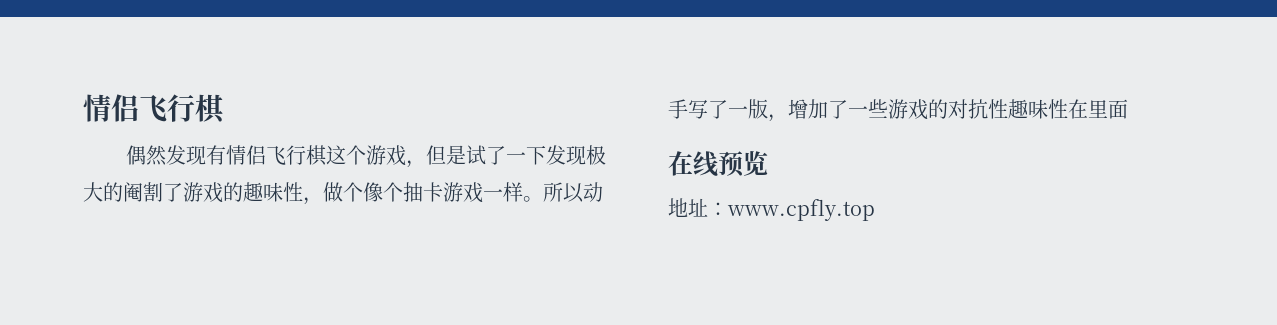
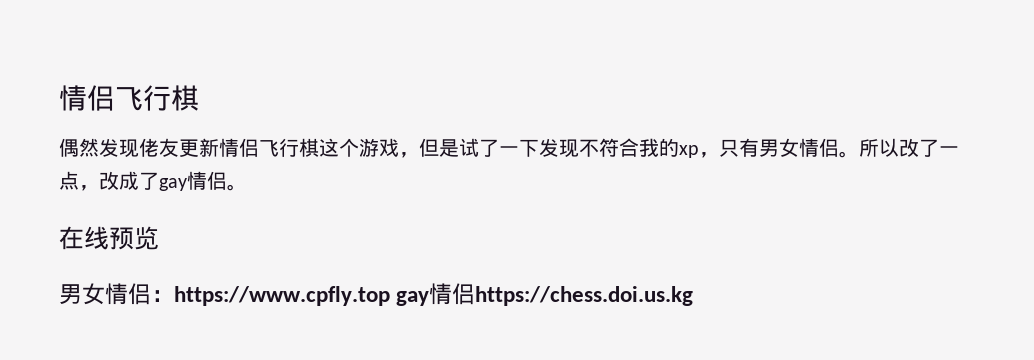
- 偶然发现有情侣飞行棋这个游戏，但是试了一下发现极大的阉割了游戏的趣味性，做个像个抽卡游戏一样。所以动手写了一版，增加了一些游戏的对抗性趣味性在里面
+ 偶然发现佬友更新情侣飞行棋这个游戏，但是试了一下发现不符合我的xp，只有男女情侣。所以改了一点，改成了gay情侣。
  在线预览
- 地址：www.cpfly.top
+ 男女情侣：https://www.cpfly.top gay情侣https://chess.doi.us.kg

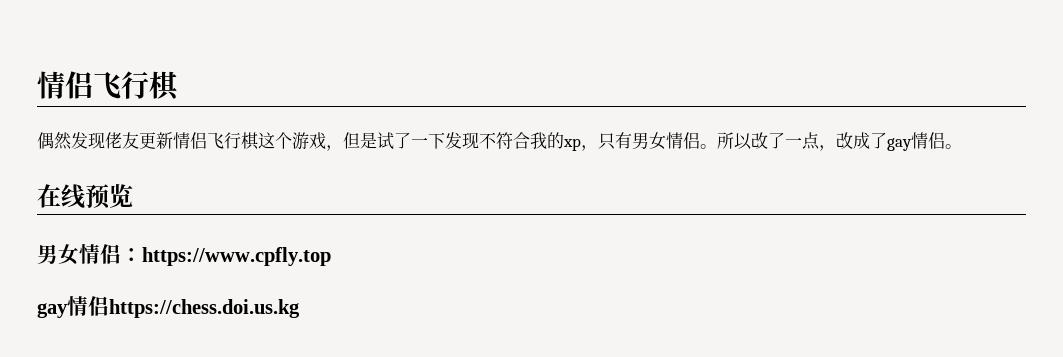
- 男女情侣：https://www.cpfly.top gay情侣https://chess.doi.us.kg
+ 男女情侣：https://www.cpfly.top
+ gay情侣https://chess.doi.us.kg

